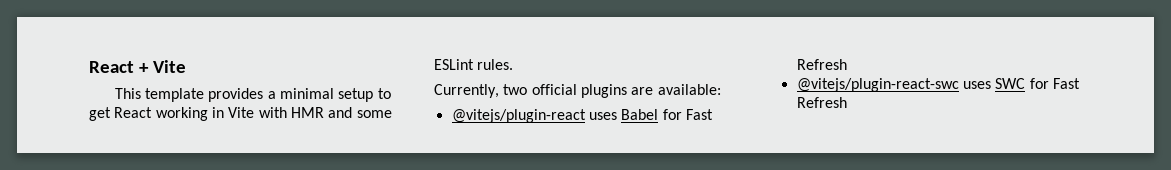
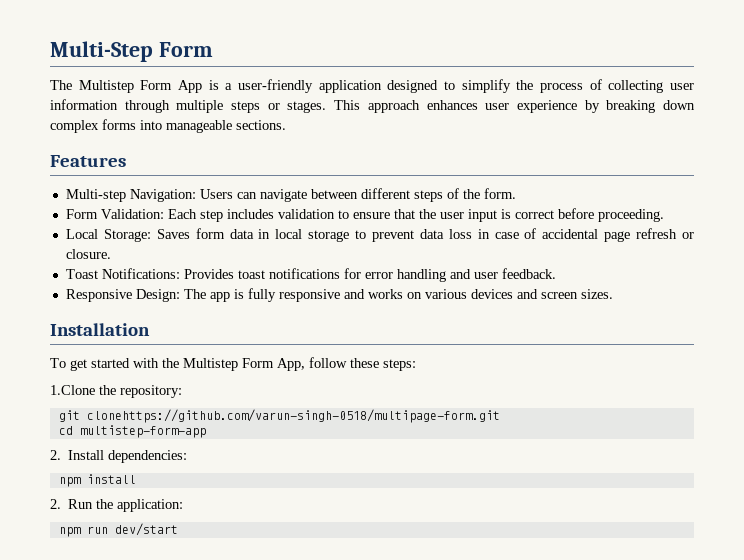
- React + Vite
- This template provides a minimal setup to get React working in Vite with HMR and some ESLint rules.
- Currently, two official plugins are available:
- @vitejs/plugin-react uses Babel for Fast Refresh
- @vitejs/plugin-react-swc uses SWC for Fast Refresh
+ Multi-Step Form
+ The Multistep Form App is a user-friendly application designed to simplify the process of collecting user information through multiple steps or stages. This approach enhances user experience by breaking down complex forms into manageable sections.
+ Features
+ Multi-step Navigation: Users can navigate between different steps of the form.
+ Form Validation: Each step includes validation to ensure that the user input is correct before proceeding.
+ Local Storage: Saves form data in local storage to prevent data loss in case of accidental page refresh or closure.
+ Toast Notifications: Provides toast notifications for error handling and user feedback.
+ Responsive Design: The app is fully responsive and works on various devices and screen sizes.
+ Installation
+ To get started with the Multistep Form App, follow these steps:
+ 1.Clone the repository:
+ git clonehttps://github.com/varun-singh-0518/multipage-form.git
+ cd multistep-form-app
+ 2. Install dependencies:
+ npm install
+ 2. Run the application:
+ npm run dev/start

